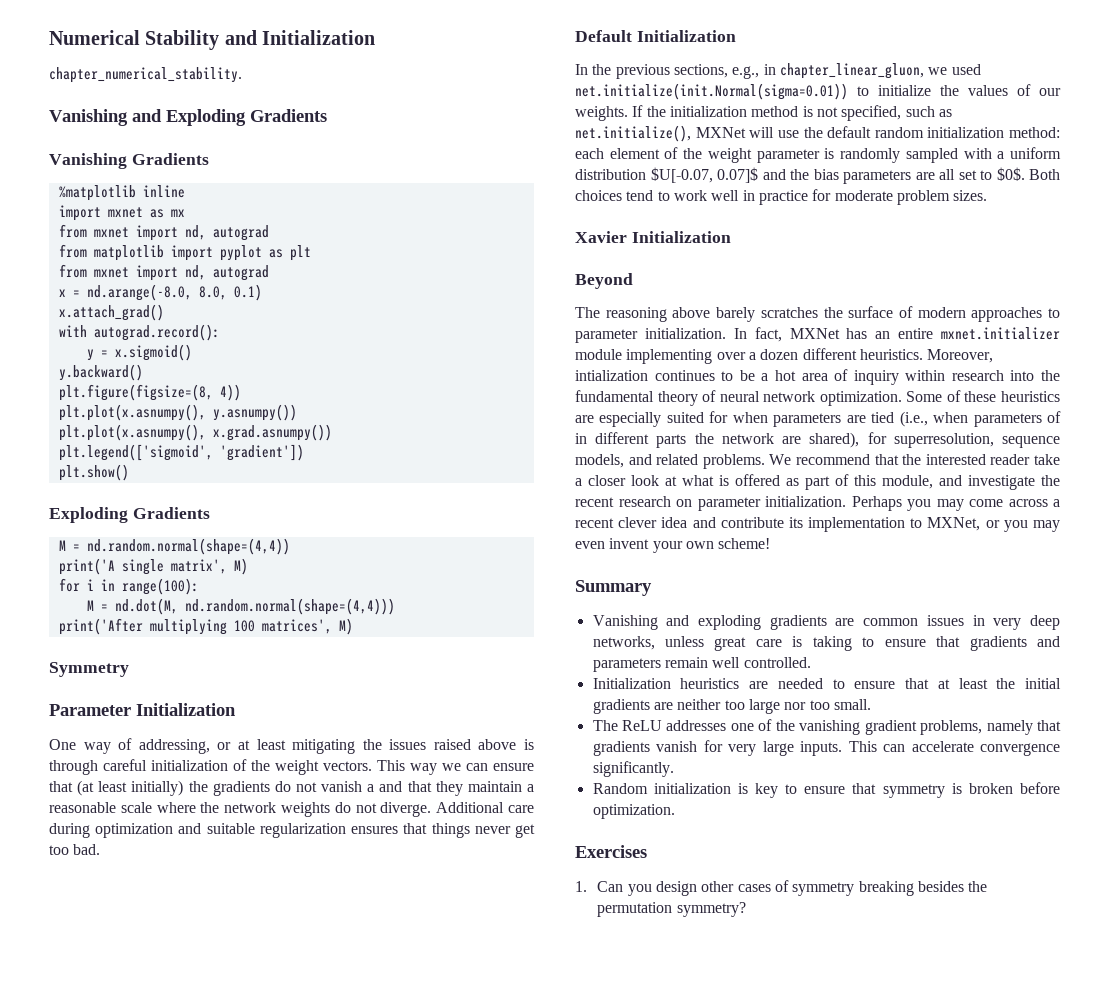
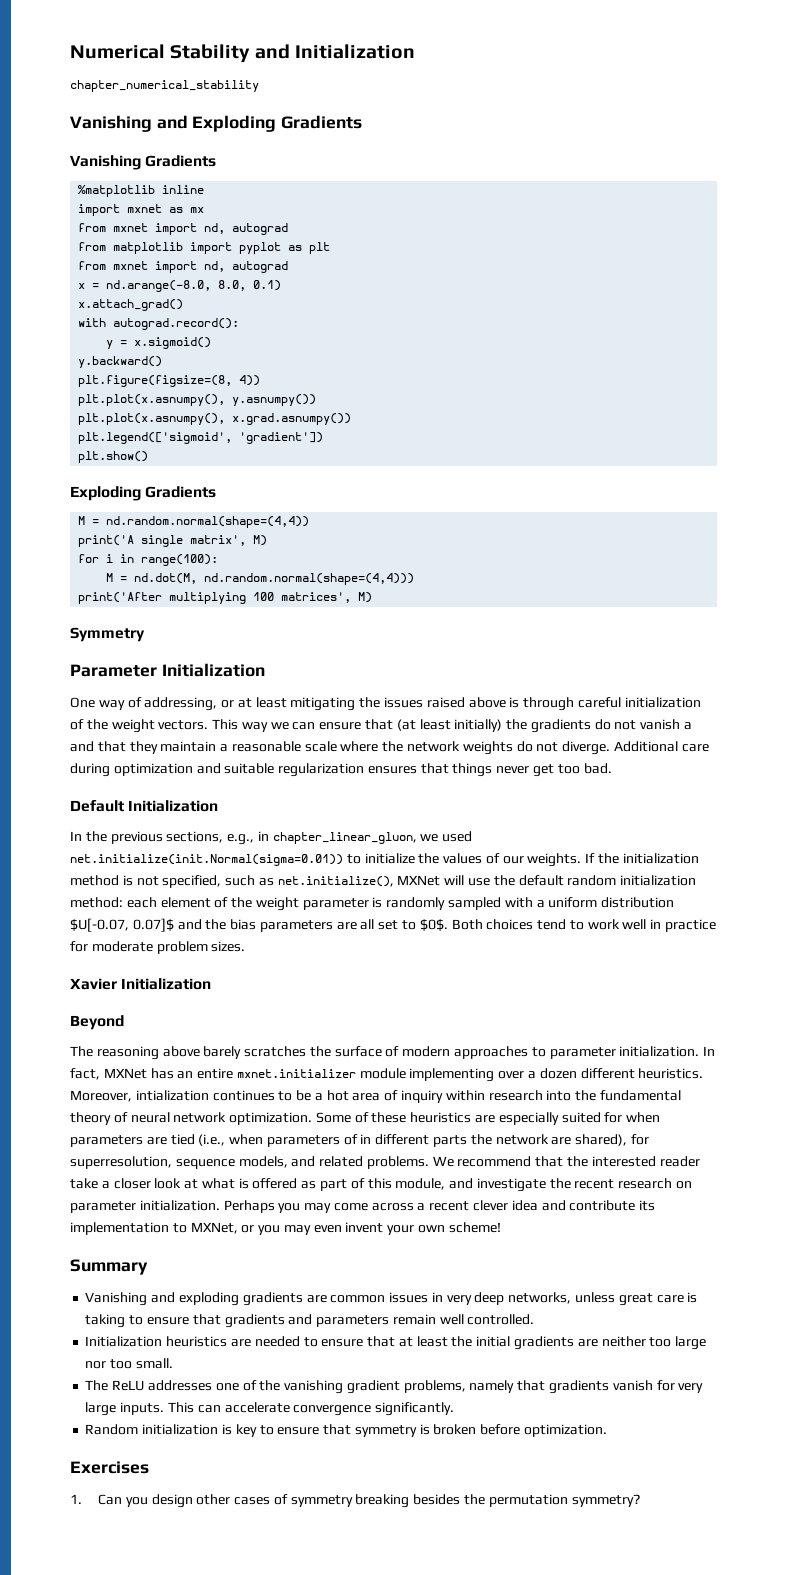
- chapter_numerical_stability.
+ chapter_numerical_stability

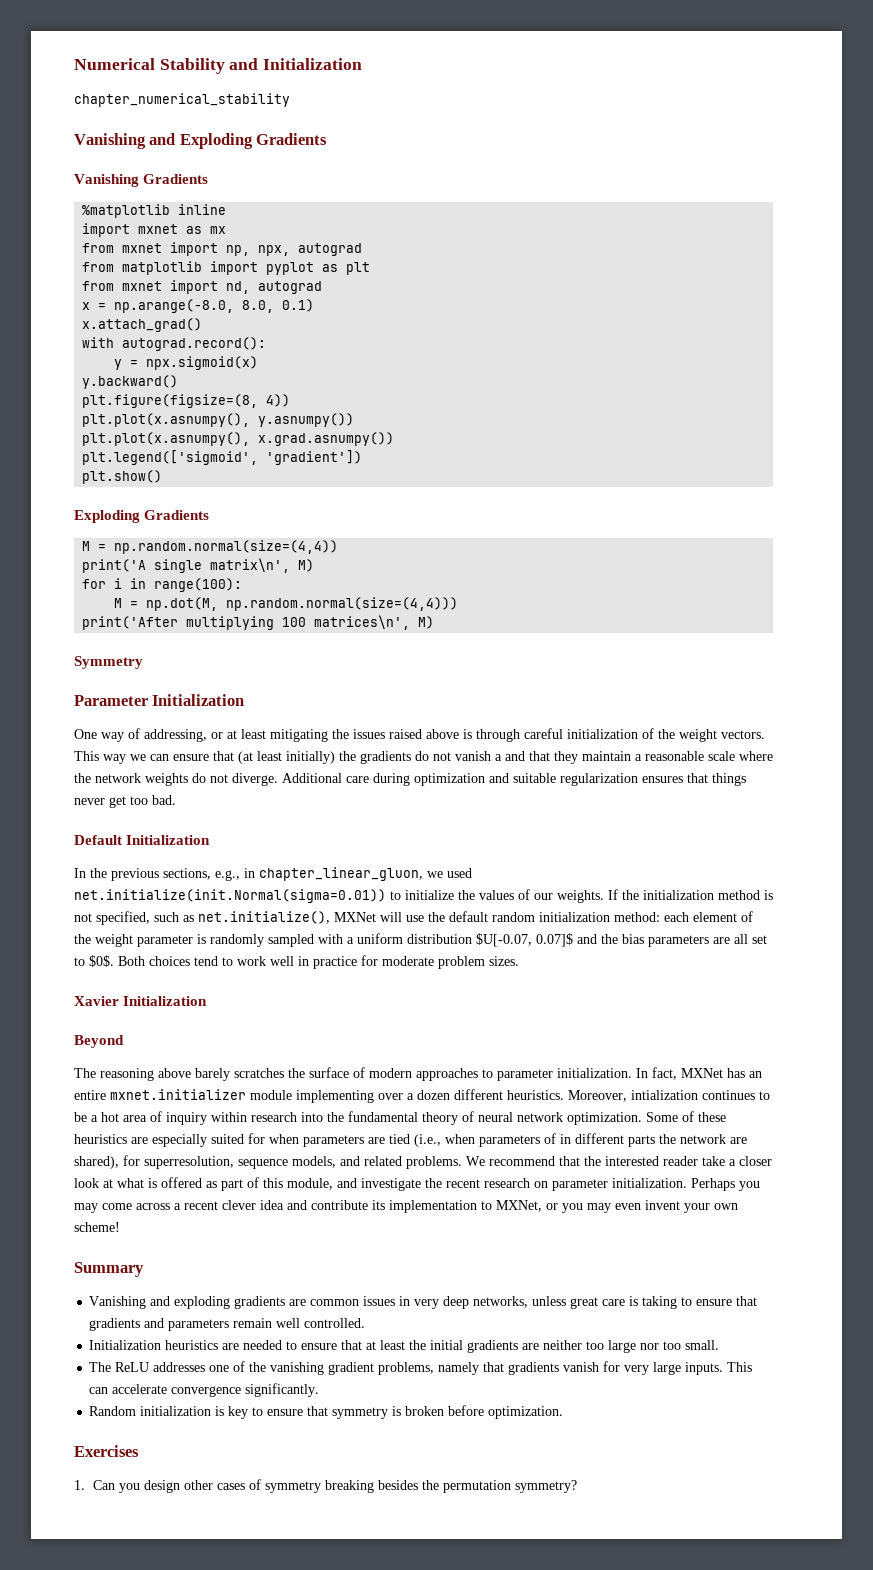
  import mxnet as mx
- from mxnet import nd, autograd
+ from mxnet import np, npx, autograd
- x = nd.arange(-8.0, 8.0, 0.1)
+ x = np.arange(-8.0, 8.0, 0.1)
- y = x.sigmoid()
+ y = npx.sigmoid(x)
- M = nd.random.normal(shape=(4,4))
+ M = np.random.normal(size=(4,4))
- print('A single matrix', M)
+ print('A single matrix\n', M)
- M = nd.dot(M, nd.random.normal(shape=(4,4)))
+ M = np.dot(M, np.random.normal(size=(4,4)))
- print('After multiplying 100 matrices', M)
+ print('After multiplying 100 matrices\n', M)

